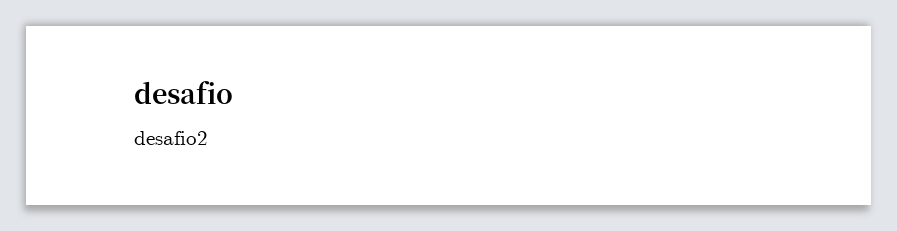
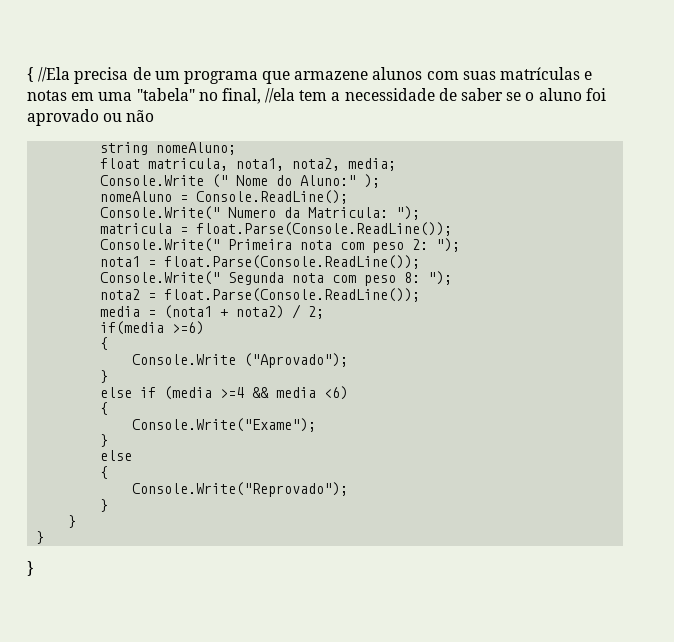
- desafio
- desafio2
+ { //Ela precisa de um programa que armazene alunos com suas matrículas e notas em uma "tabela" no final, //ela tem a necessidade de saber se o aluno foi aprovado ou não
+ string nomeAluno;
+ float matricula, nota1, nota2, media;
+ Console.Write (" Nome do Aluno:" );
+ nomeAluno = Console.ReadLine();
+ Console.Write(" Numero da Matricula: ");
+ matricula = float.Parse(Console.ReadLine());
+ Console.Write(" Primeira nota com peso 2: ");
+ nota1 = float.Parse(Console.ReadLine());
+ Console.Write(" Segunda nota com peso 8: ");
+ nota2 = float.Parse(Console.ReadLine());
+ media = (nota1 + nota2) / 2;
+ if(media >=6)
+ {
+ Console.Write ("Aprovado");
+ }
+ else if (media >=4 && media <6)
+ {
+ Console.Write("Exame");
+ }
+ else
+ {
+ Console.Write("Reprovado");
+ }
+ }
+ }
+ }

